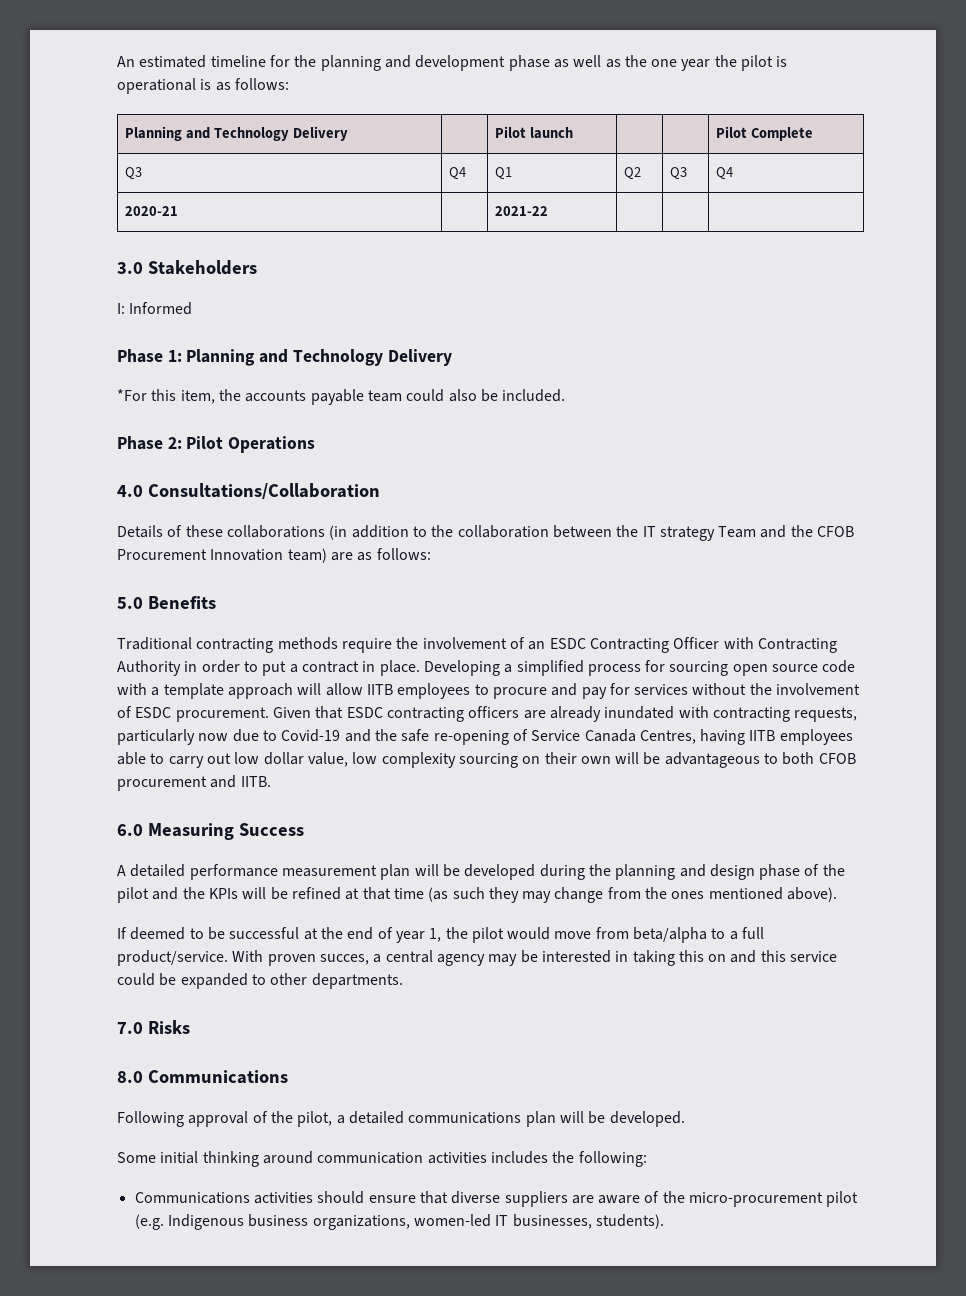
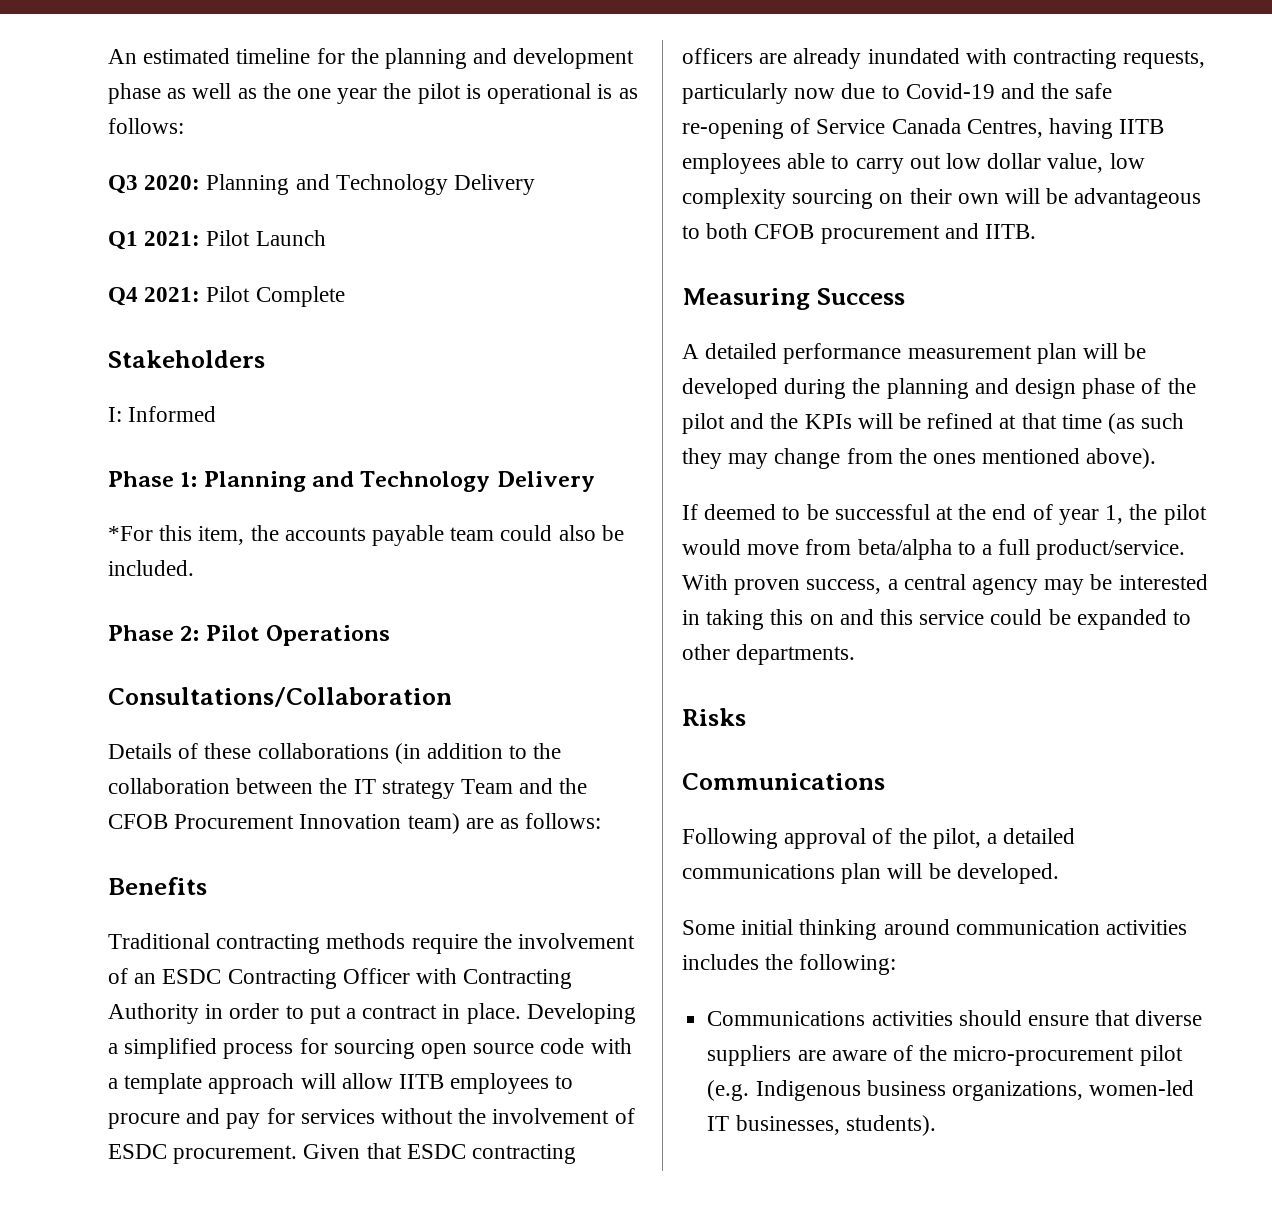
- Planning and Technology Delivery | | Pilot launch | | | Pilot Complete
- Q3 | Q4 | Q1 | Q2 | Q3 | Q4
- 2020-21 | | 2021-22 | | |
- 3.0 Stakeholders
+ Q3 2020: Planning and Technology Delivery
+ Q1 2021: Pilot Launch
+ Q4 2021: Pilot Complete
+ Stakeholders
- 4.0 Consultations/Collaboration
+ Consultations/Collaboration
- 5.0 Benefits
+ Benefits
- 6.0 Measuring Success
+ Measuring Success
- With proven succes, a central agency may be interested in taking this on and this service could be expanded to other departments.
+ With proven success, a central agency may be interested in taking this on and this service could be expanded to other departments.
- 7.0 Risks
- 8.0 Communications
+ Risks
+ Communications

